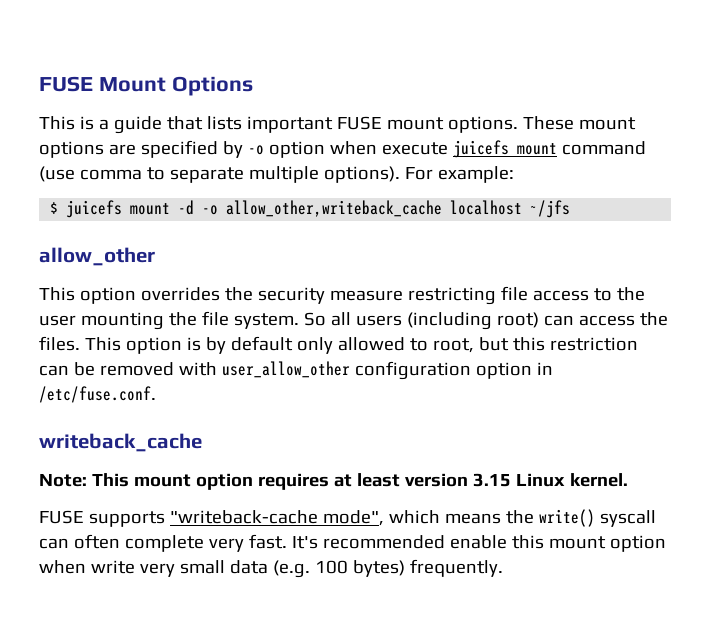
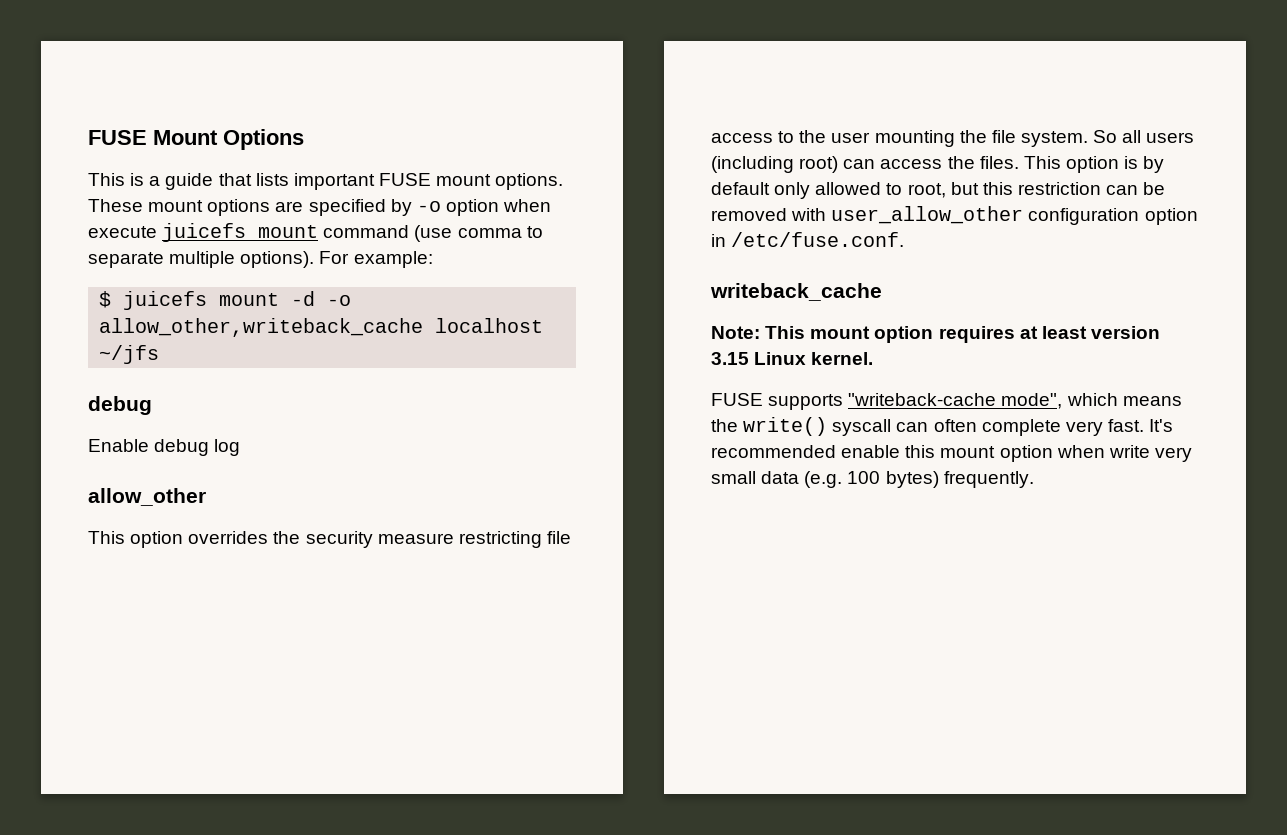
  $ juicefs mount -d -o allow_other,writeback_cache localhost ~/jfs
+ debug
+ Enable debug log

